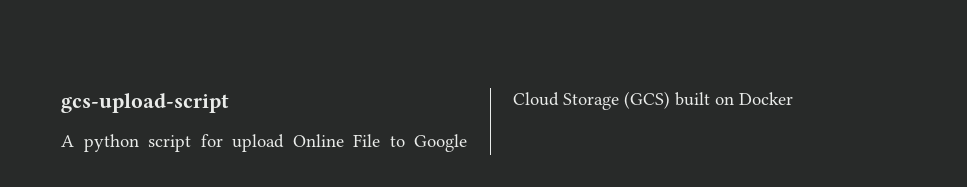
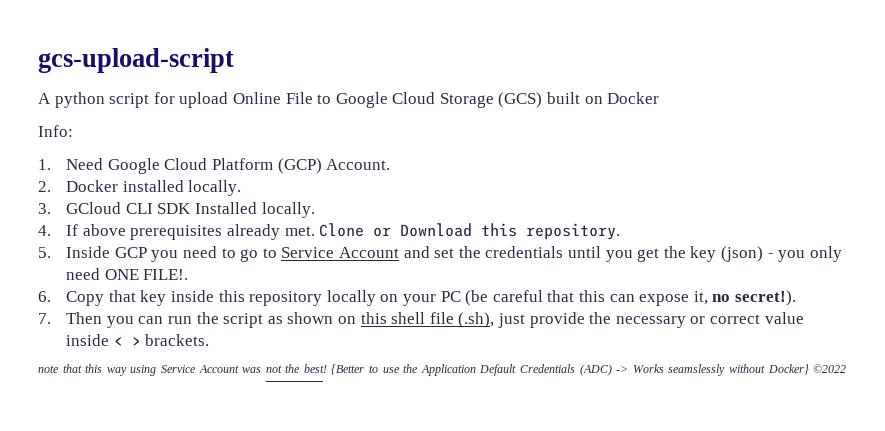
+ Info:
+ 1. Need Google Cloud Platform (GCP) Account.
+ 2. Docker installed locally.
+ 3. GCloud CLI SDK Installed locally.
+ 4. If above prerequisites already met. Clone or Download this repository.
+ 5. Inside GCP you need to go to Service Account and set the credentials until you get the key (json) - you only need ONE FILE!.
+ 6. Copy that key inside this repository locally on your PC (be careful that this can expose it, no secret!).
+ 7. Then you can run the script as shown on this shell file (.sh), just provide the necessary or correct value inside < > brackets.
+ note that this way using Service Account was not the best! {Better to use the Application Default Credentials (ADC) -> Works seamslessly without Docker} ©2022

